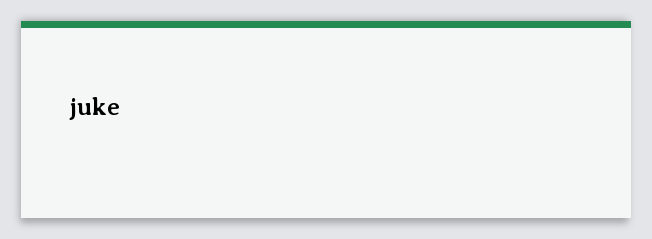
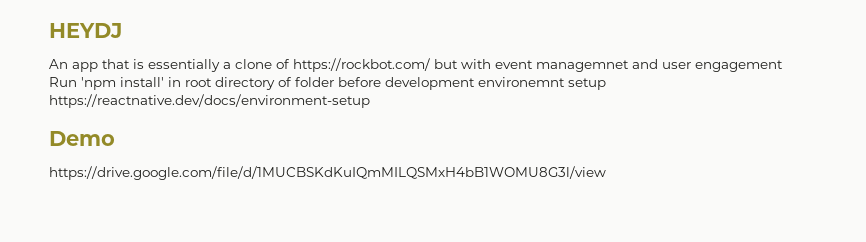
- juke
+ HEYDJ
+ An app that is essentially a clone of https://rockbot.com/ but with event managemnet and user engagement Run 'npm install' in root directory of folder before development environemnt setup https://reactnative.dev/docs/environment-setup
+ Demo
+ https://drive.google.com/file/d/1MUCBSKdKuIQmMILQSMxH4bB1WOMU8G3l/view

